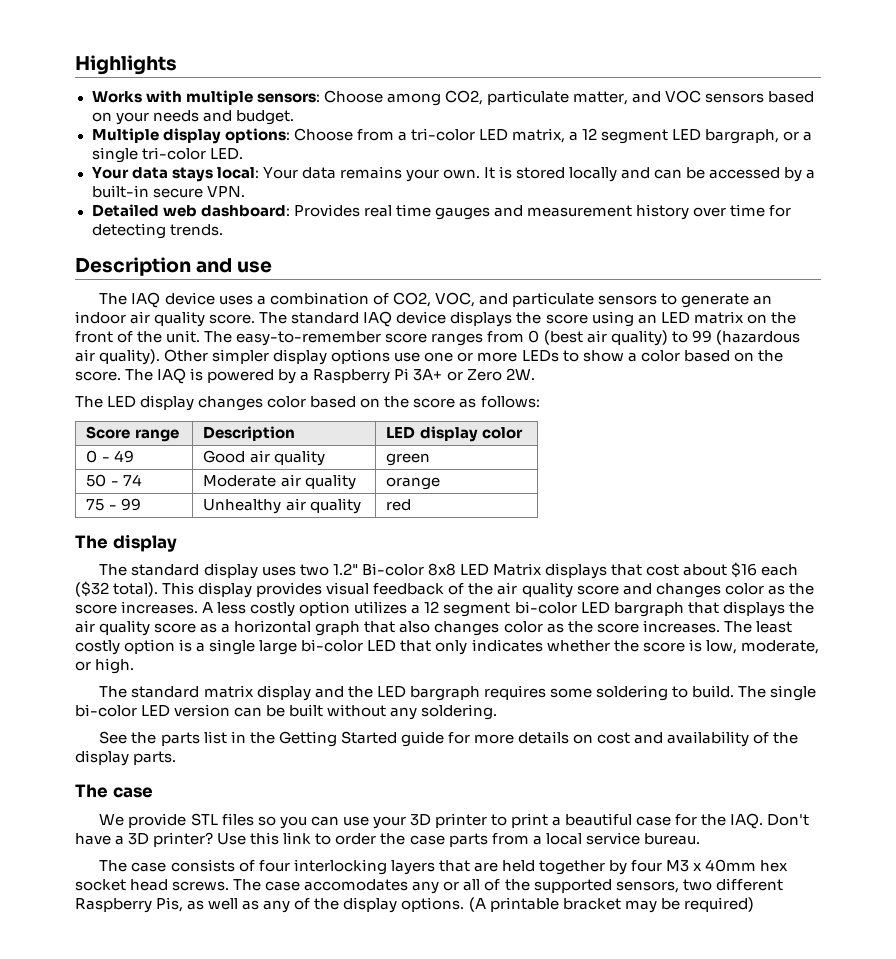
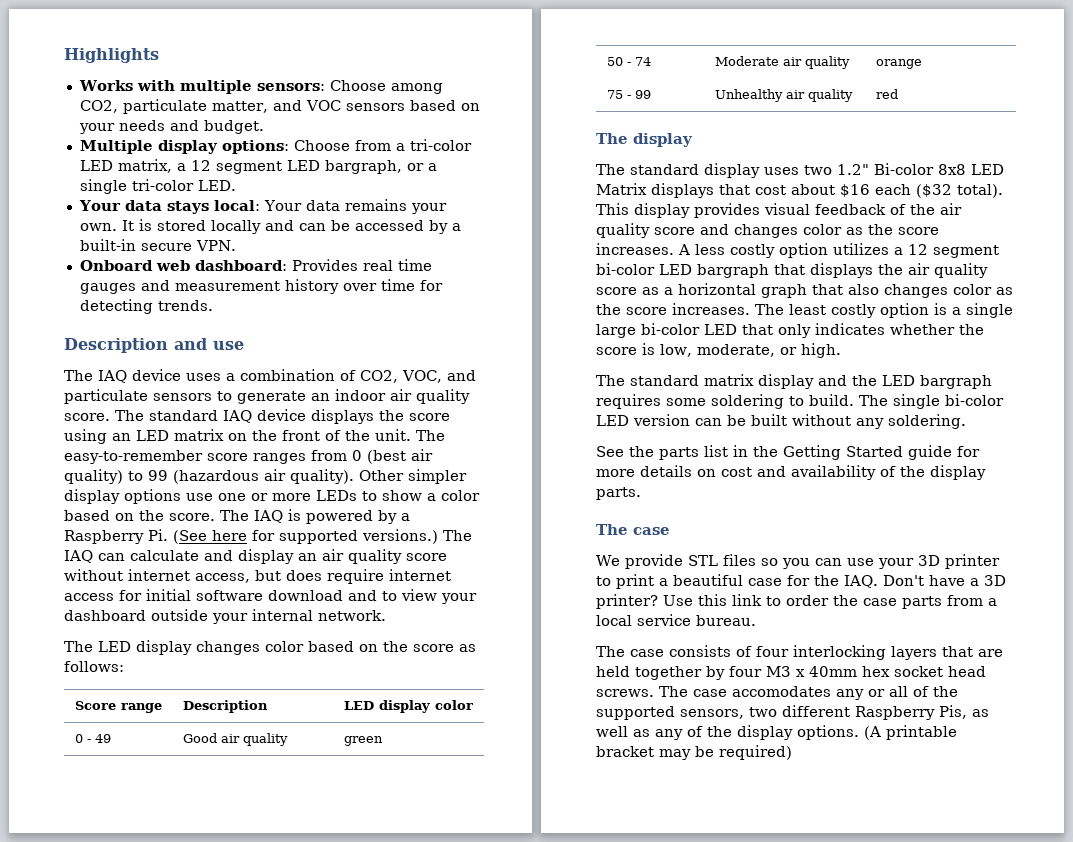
- Detailed web dashboard: Provides real time gauges and measurement history over time for detecting trends.
+ Onboard web dashboard: Provides real time gauges and measurement history over time for detecting trends.
- The IAQ is powered by a Raspberry Pi 3A+ or Zero 2W.
+ The IAQ is powered by a Raspberry Pi. (See here for supported versions.) The IAQ can calculate and display an air quality score without internet access, but does require internet access for initial software download and to view your dashboard outside your internal network.

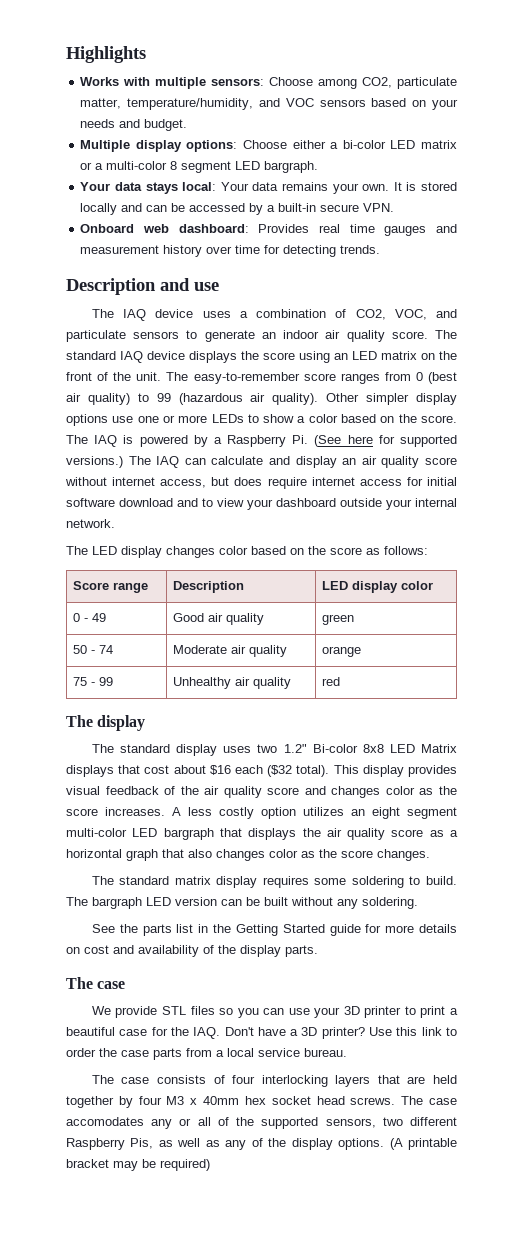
- Works with multiple sensors: Choose among CO2, particulate matter, and VOC sensors based on your needs and budget.
+ Works with multiple sensors: Choose among CO2, particulate matter, temperature/humidity, and VOC sensors based on your needs and budget.
- Multiple display options: Choose from a tri-color LED matrix, a 12 segment LED bargraph, or a single tri-color LED.
+ Multiple display options: Choose either a bi-color LED matrix or a multi-color 8 segment LED bargraph.
- A less costly option utilizes a 12 segment bi-color LED bargraph that displays the air quality score as a horizontal graph that also changes color as the score increases. The least costly option is a single large bi-color LED that only indicates whether the score is low, moderate, or high.
+ A less costly option utilizes an eight segment multi-color LED bargraph that displays the air quality score as a horizontal graph that also changes color as the score changes.
- The standard matrix display and the LED bargraph requires some soldering to build.
+ The standard matrix display requires some soldering to build.
- The single bi-color LED version can be built without any soldering.
+ The bargraph LED version can be built without any soldering.

